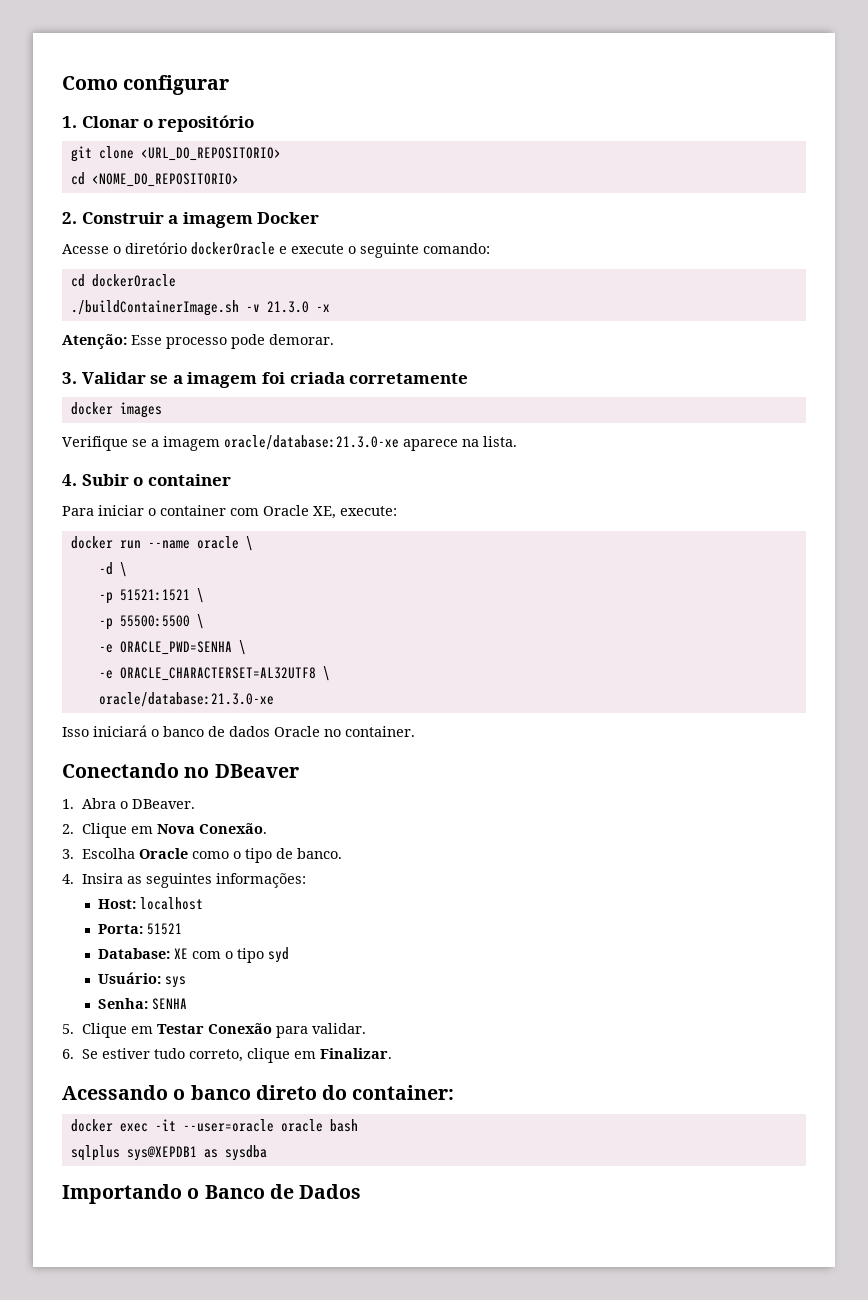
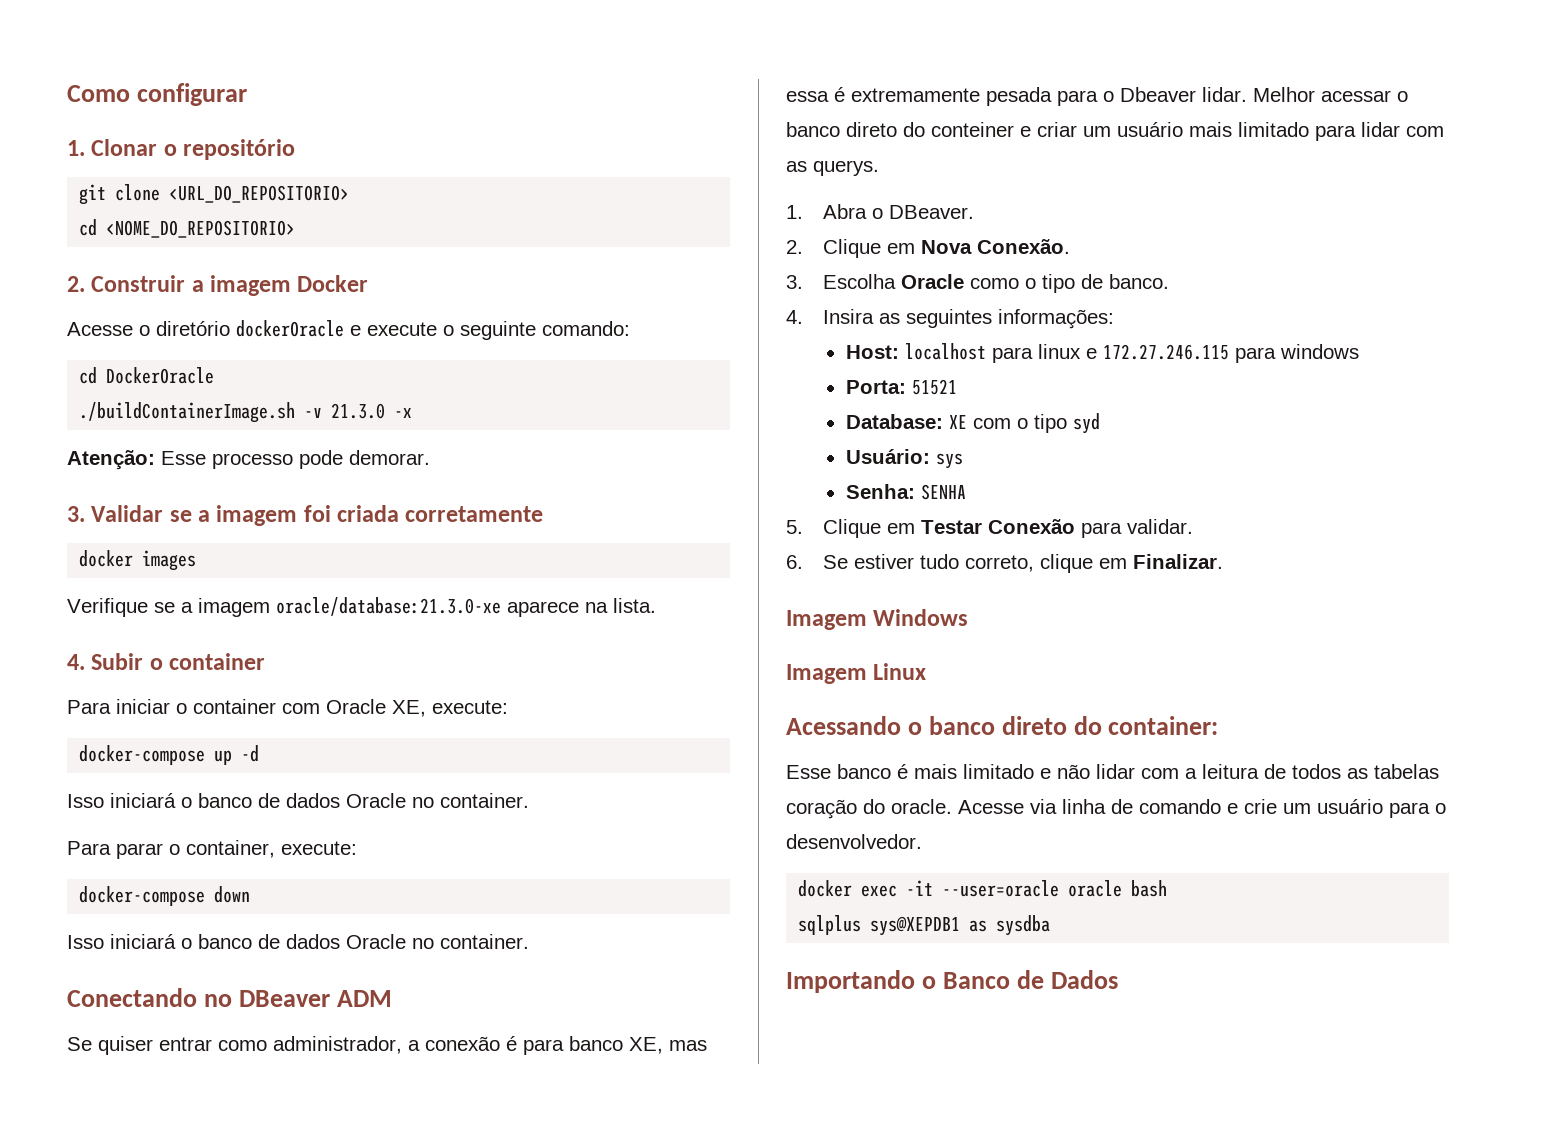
- cd dockerOracle
+ cd DockerOracle
- docker run --name oracle \
- -d \
- -p 51521:1521 \
- -p 55500:5500 \
- -e ORACLE_PWD=SENHA \
- -e ORACLE_CHARACTERSET=AL32UTF8 \
- oracle/database:21.3.0-xe
+ docker-compose up -d
+ Isso iniciará o banco de dados Oracle no container.
+ Para parar o container, execute:
+ docker-compose down
- Conectando no DBeaver
+ Conectando no DBeaver ADM
+ Se quiser entrar como administrador, a conexão é para banco XE, mas essa é extremamente pesada para o Dbeaver lidar. Melhor acessar o banco direto do conteiner e criar um usuário mais limitado para lidar com as querys.
- Host: localhost
+ Host: localhost para linux e 172.27.246.115 para windows
+ Imagem Windows
+ Imagem Linux
+ Esse banco é mais limitado e não lidar com a leitura de todos as tabelas coração do oracle. Acesse via linha de comando e crie um usuário para o desenvolvedor.

